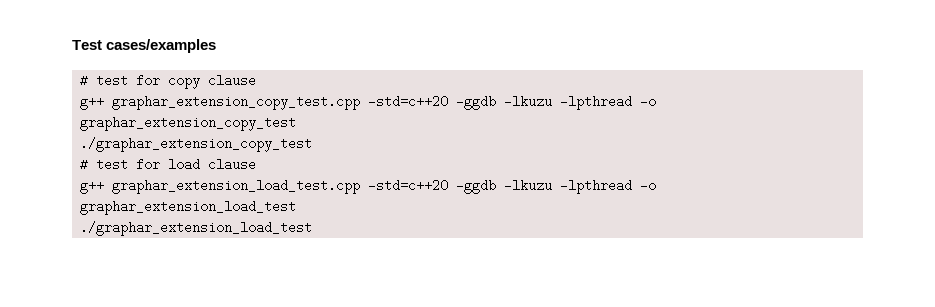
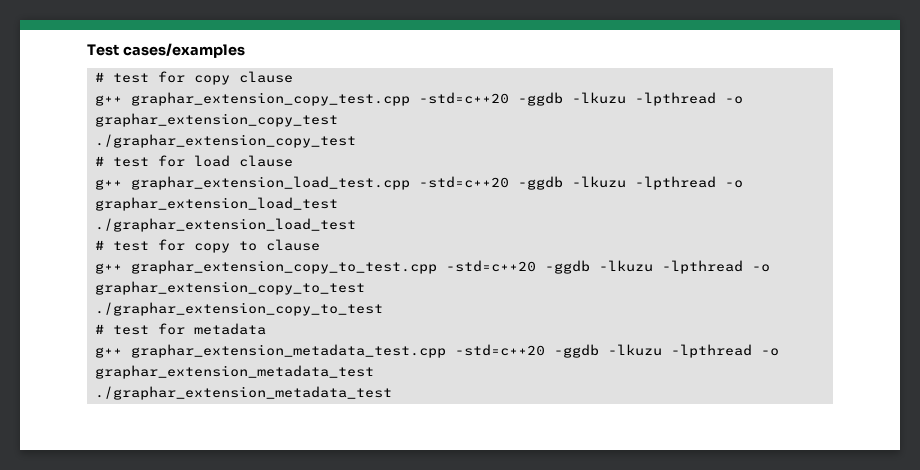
+ # test for copy to clause
+ g++ graphar_extension_copy_to_test.cpp -std=c++20 -ggdb -lkuzu -lpthread -o graphar_extension_copy_to_test
+ ./graphar_extension_copy_to_test
+ # test for metadata
+ g++ graphar_extension_metadata_test.cpp -std=c++20 -ggdb -lkuzu -lpthread -o graphar_extension_metadata_test
+ ./graphar_extension_metadata_test

